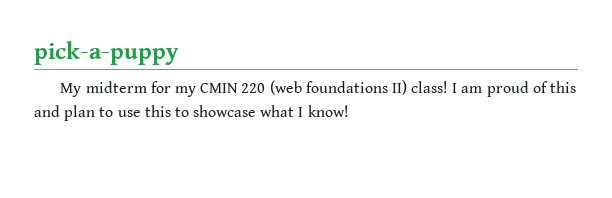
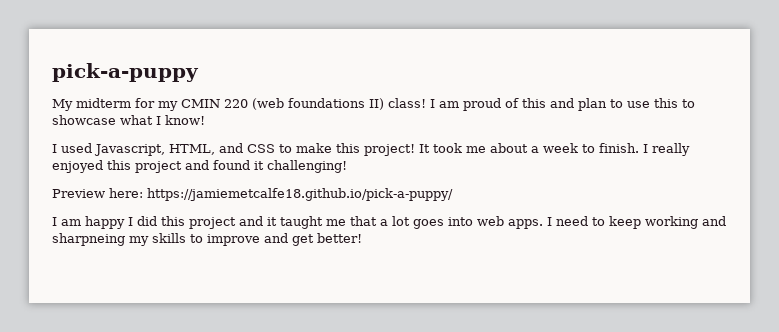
+ I used Javascript, HTML, and CSS to make this project! It took me about a week to finish. I really enjoyed this project and found it challenging!
+ Preview here: https://jamiemetcalfe18.github.io/pick-a-puppy/
+ I am happy I did this project and it taught me that a lot goes into web apps. I need to keep working and sharpneing my skills to improve and get better!

